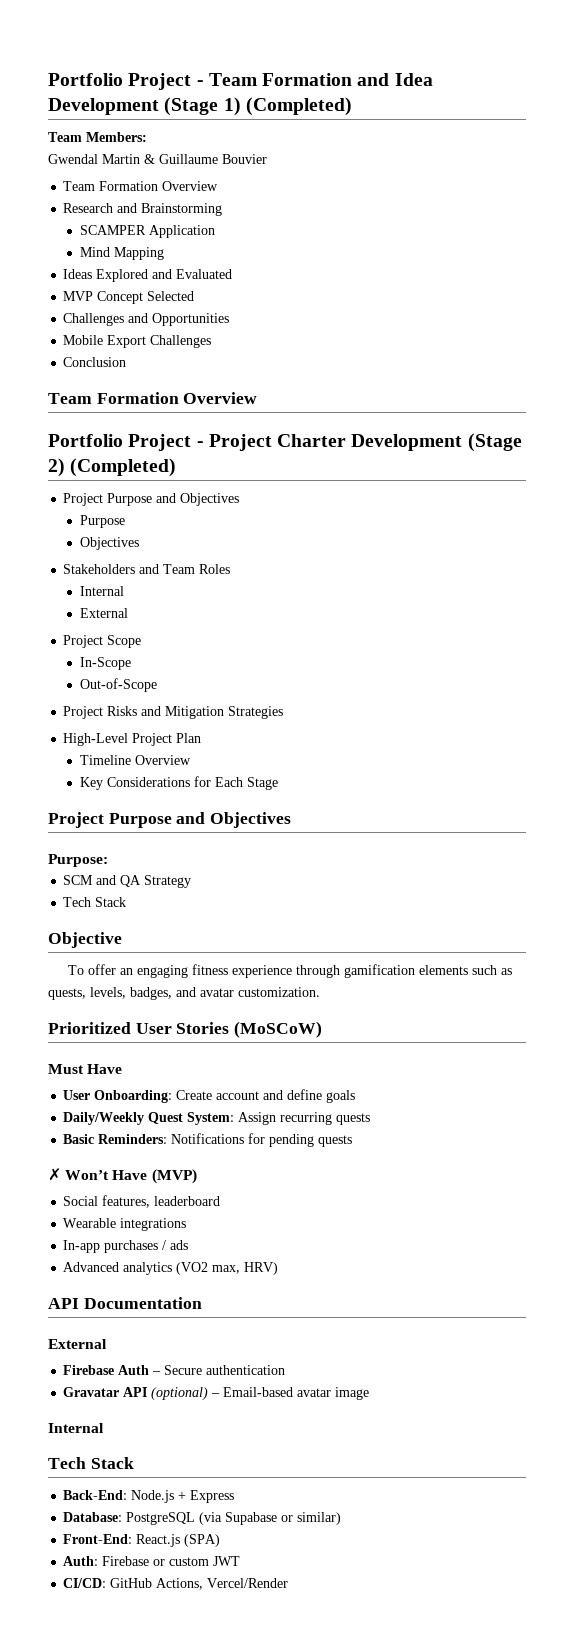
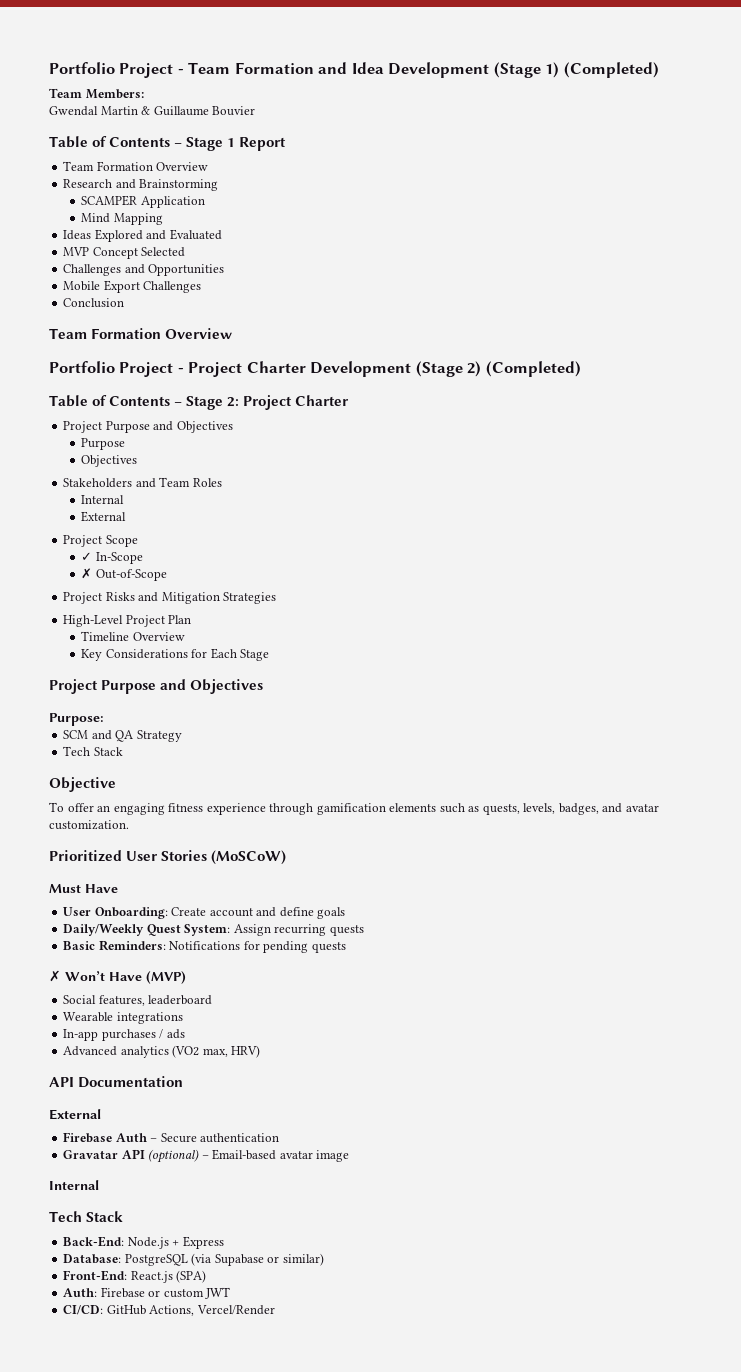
+ Table of Contents – Stage 1 Report
+ Table of Contents – Stage 2: Project Charter
- In-Scope
+ ✓ In-Scope
- Out-of-Scope
+ ✗ Out-of-Scope

